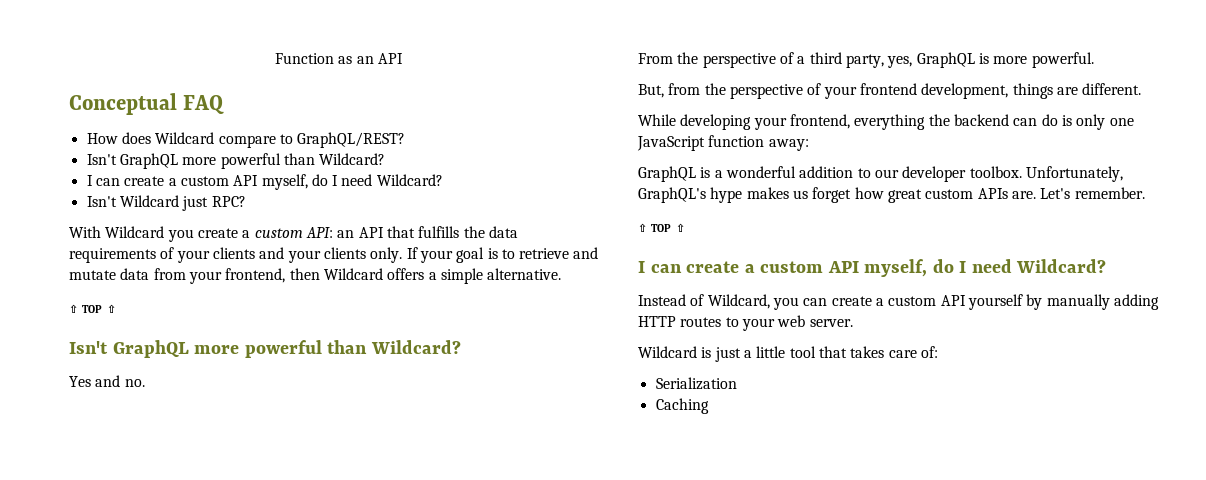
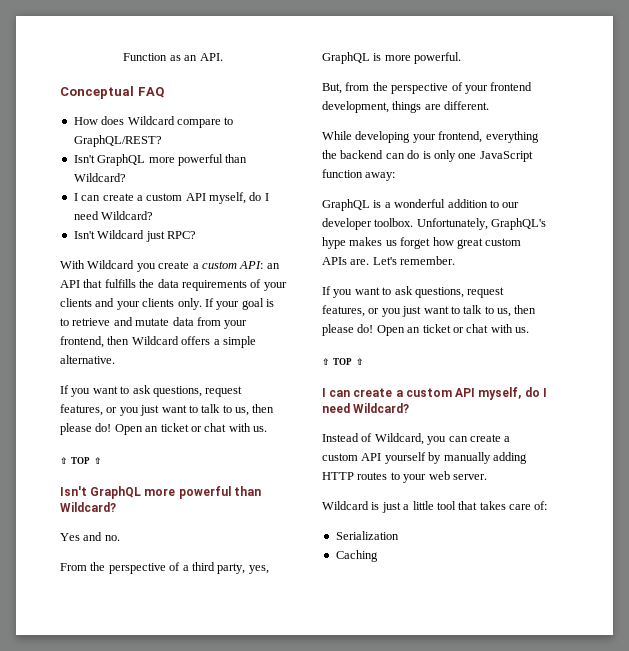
- Function as an API
+ Function as an API.
  If your goal is to retrieve and mutate data from your frontend, then Wildcard offers a simple alternative.
+ If you want to ask questions, request features, or you just want to talk to us, then please do! Open an ticket or chat with us.
  Let's remember.
+ If you want to ask questions, request features, or you just want to talk to us, then please do! Open an ticket or chat with us.

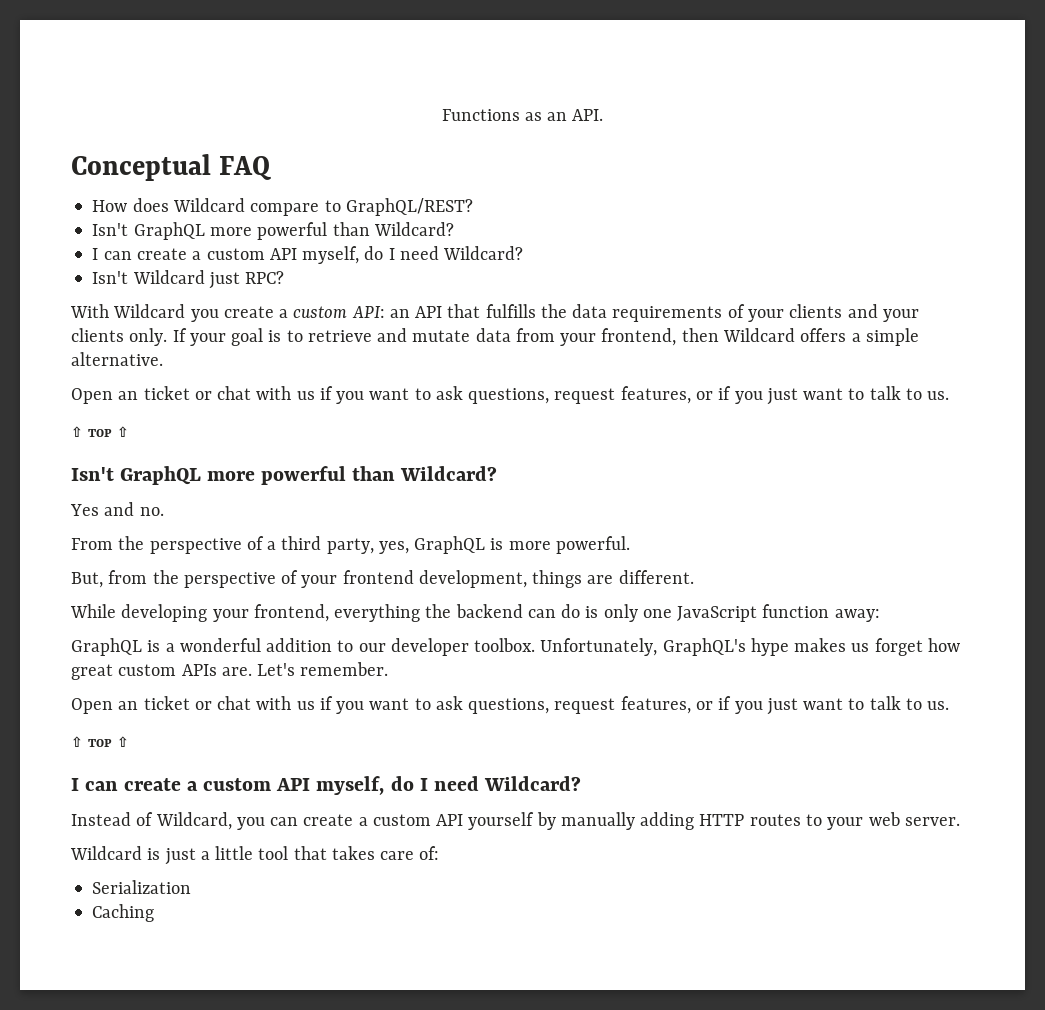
- Function as an API.
+ Functions as an API.
  If your goal is to retrieve and mutate data from your frontend, then Wildcard offers a simple alternative.
- If you want to ask questions, request features, or you just want to talk to us, then please do! Open an ticket or chat with us.
+ Open an ticket or chat with us if you want to ask questions, request features, or if you just want to talk to us.
  Let's remember.
- If you want to ask questions, request features, or you just want to talk to us, then please do! Open an ticket or chat with us.
+ Open an ticket or chat with us if you want to ask questions, request features, or if you just want to talk to us.

